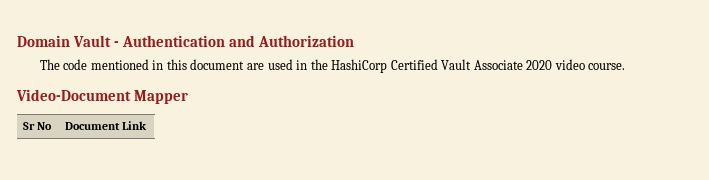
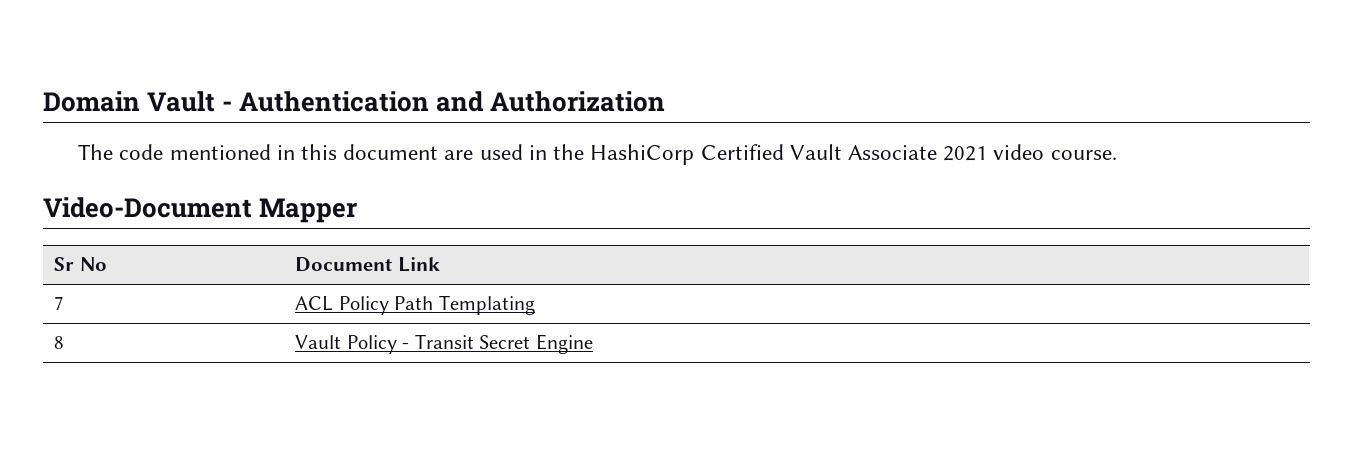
- The code mentioned in this document are used in the HashiCorp Certified Vault Associate 2020 video course.
+ The code mentioned in this document are used in the HashiCorp Certified Vault Associate 2021 video course.
+ 7 | ACL Policy Path Templating
+ 8 | Vault Policy - Transit Secret Engine

